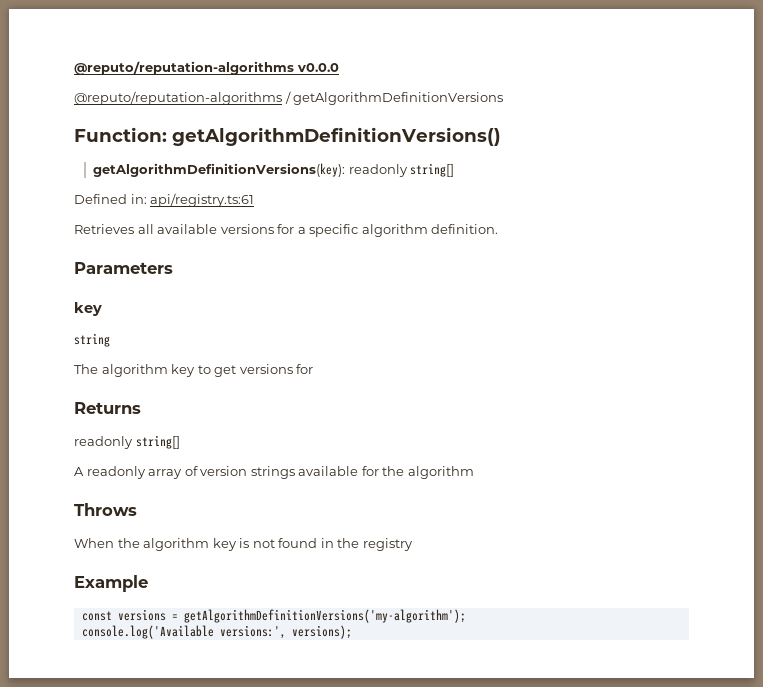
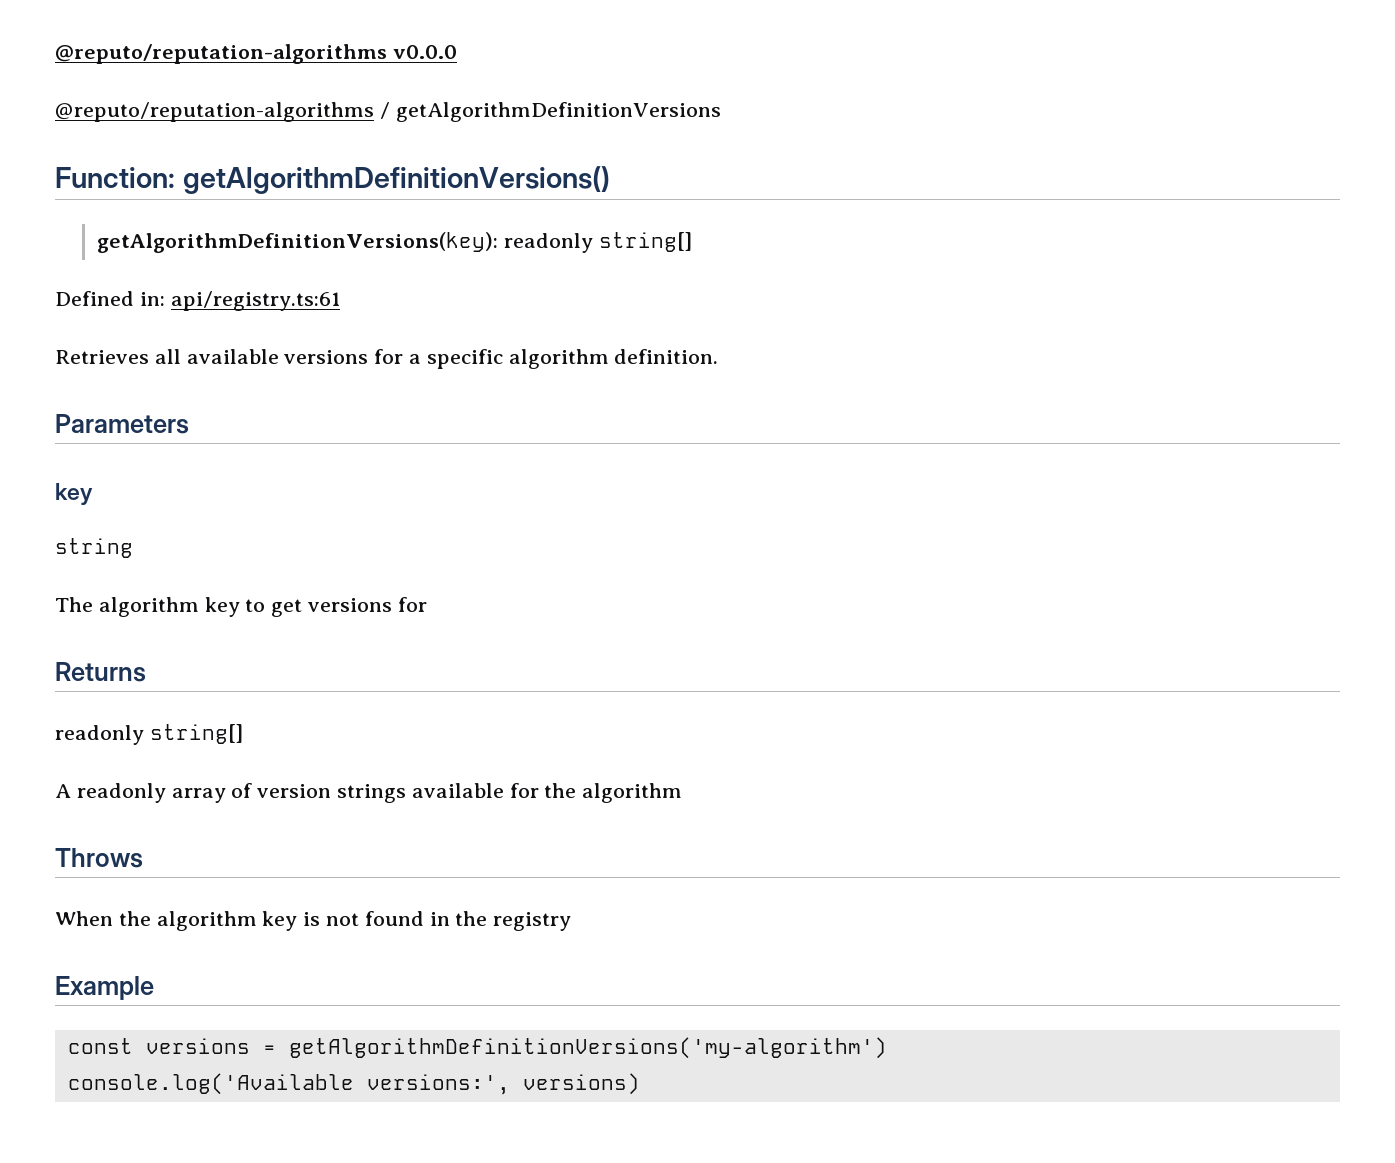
- const versions = getAlgorithmDefinitionVersions('my-algorithm');
+ const versions = getAlgorithmDefinitionVersions('my-algorithm')
- console.log('Available versions:', versions);
+ console.log('Available versions:', versions)

